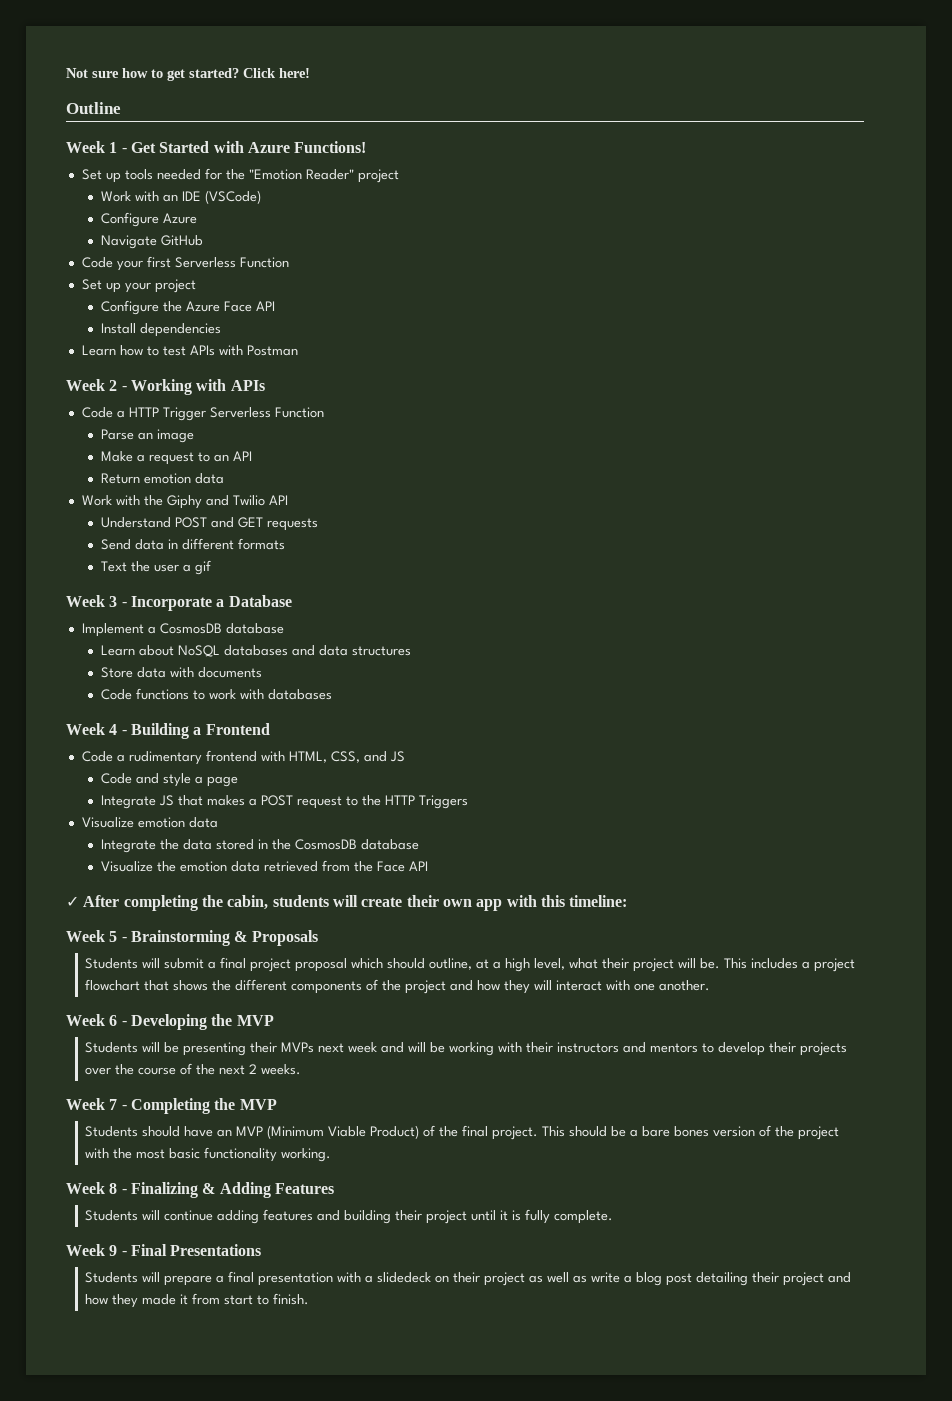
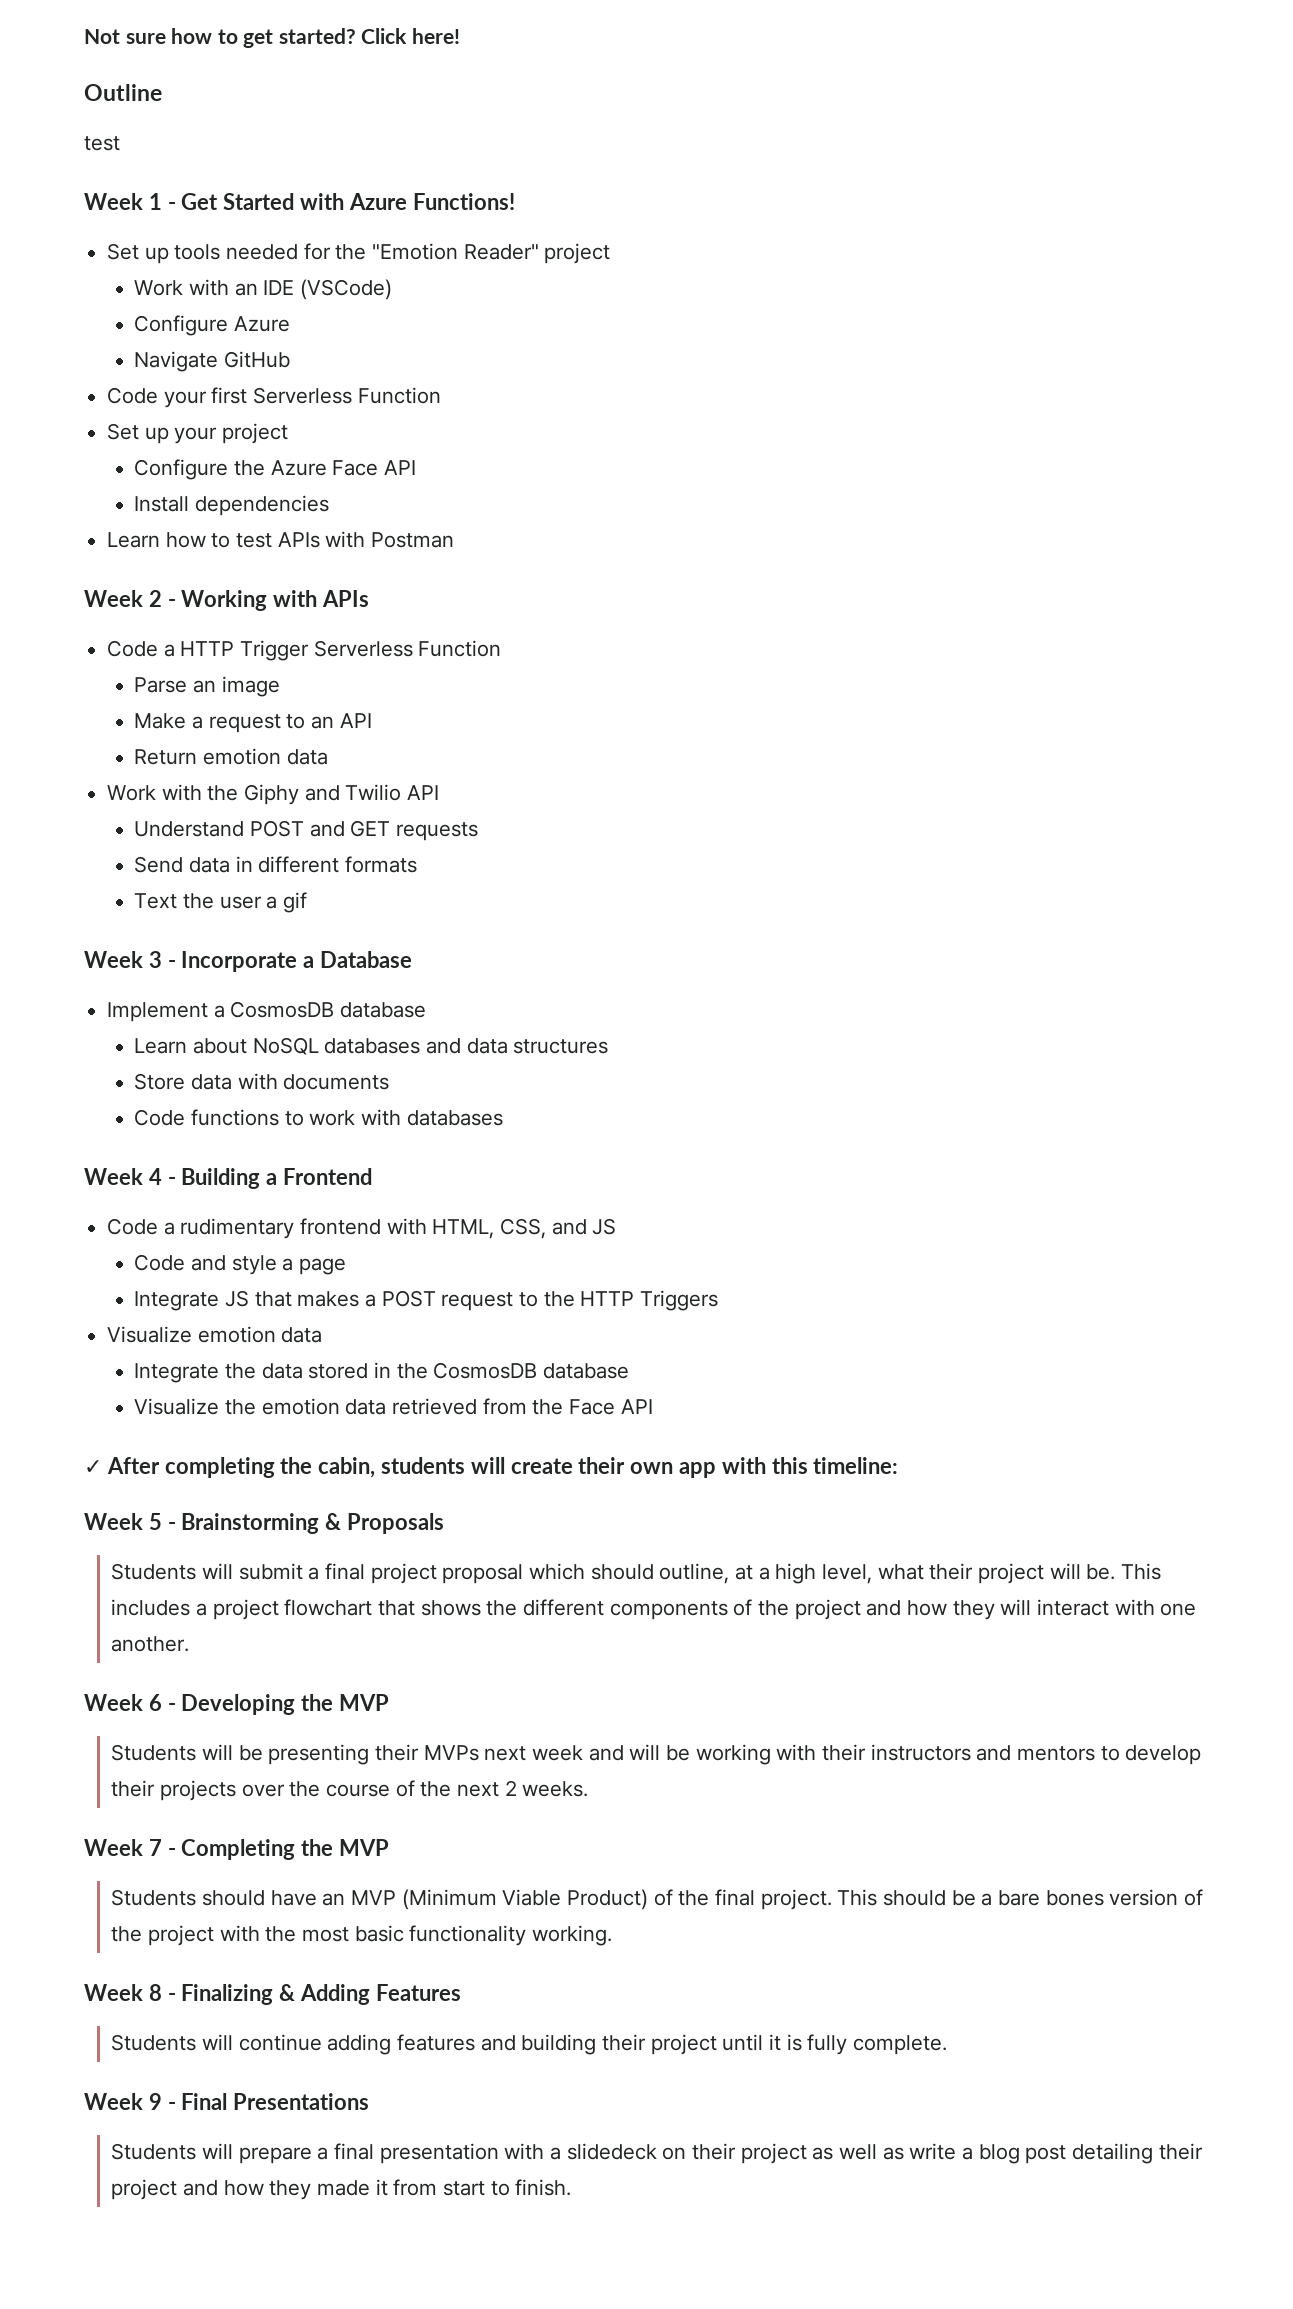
  Outline
+ test

